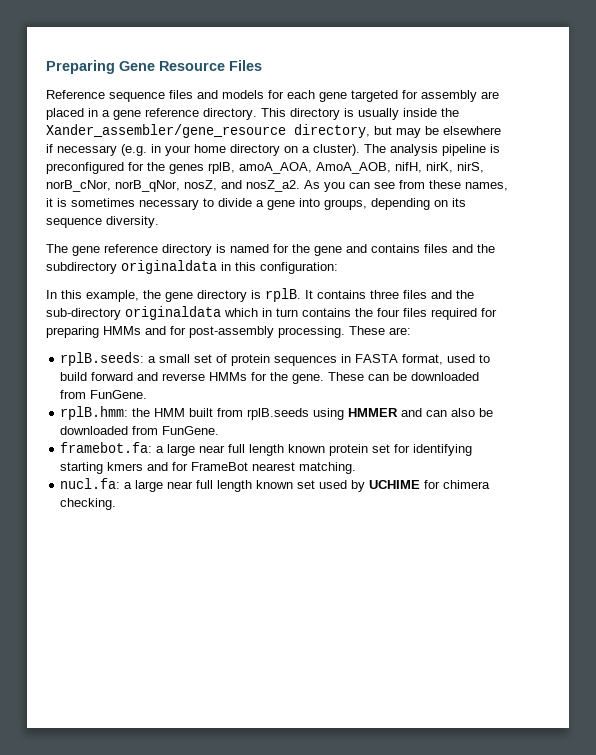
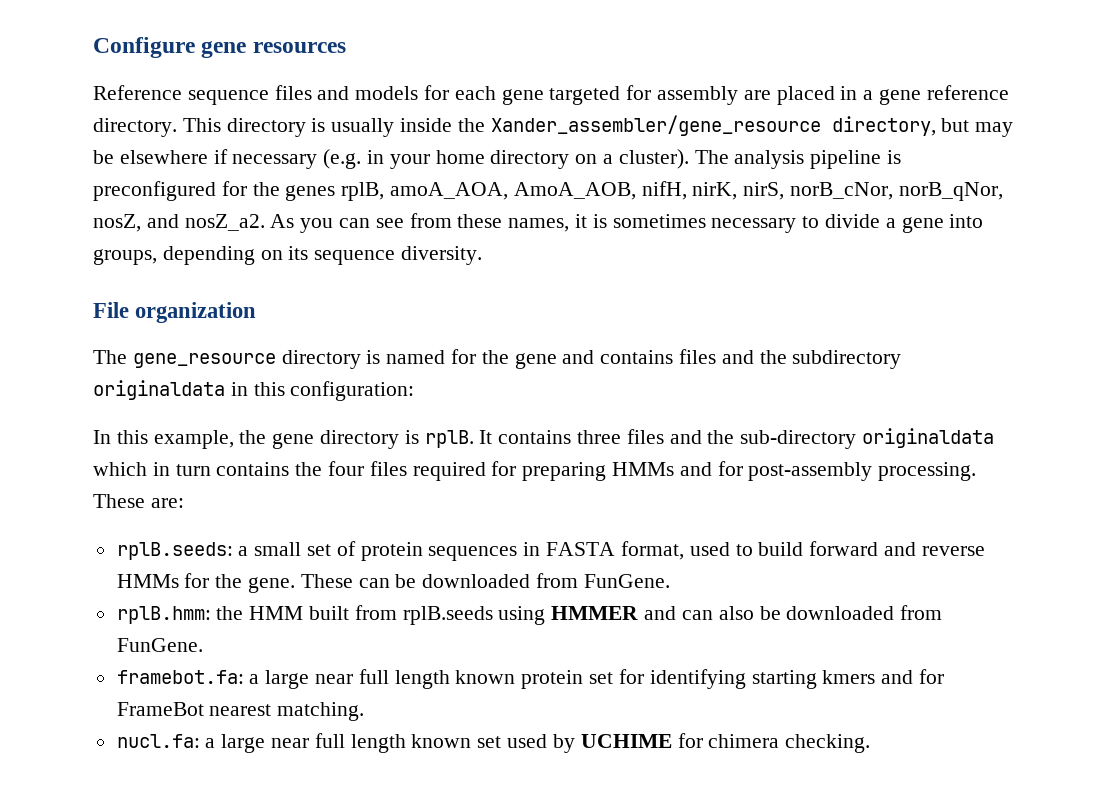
- Preparing Gene Resource Files
+ Configure gene resources
- The gene reference directory is named for the gene and contains files and the subdirectory originaldata in this configuration:
+ File organization
+ The gene_resource directory is named for the gene and contains files and the subdirectory originaldata in this configuration:

